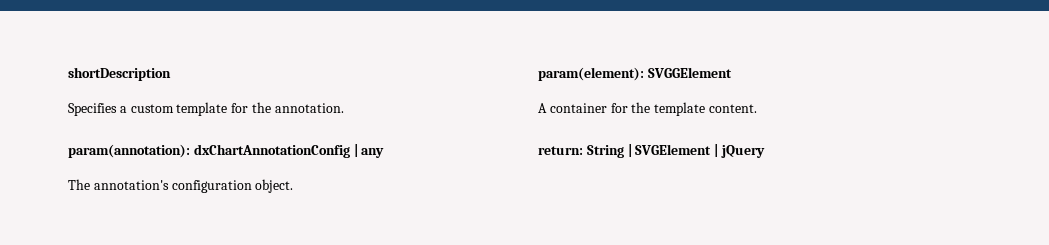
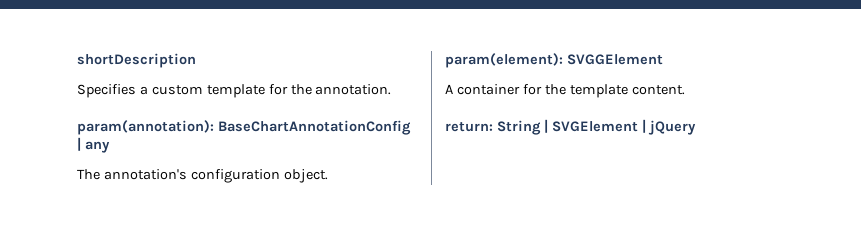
- param(annotation): dxChartAnnotationConfig | any
+ param(annotation): BaseChartAnnotationConfig | any

